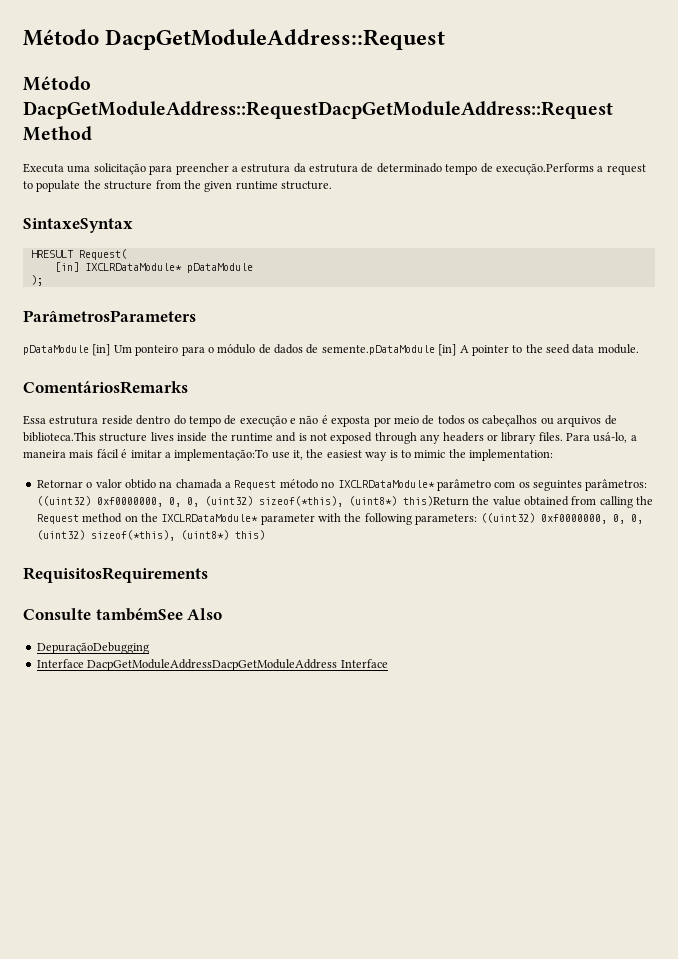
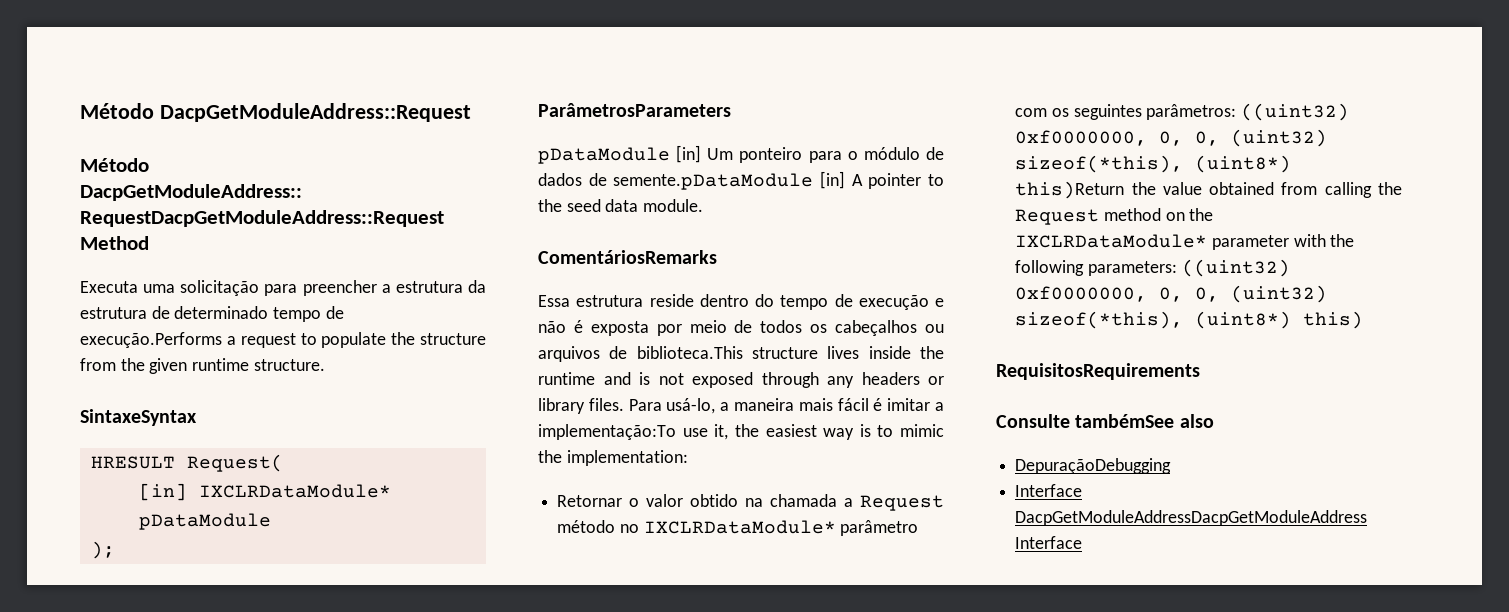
- Consulte tambémSee Also
+ Consulte tambémSee also

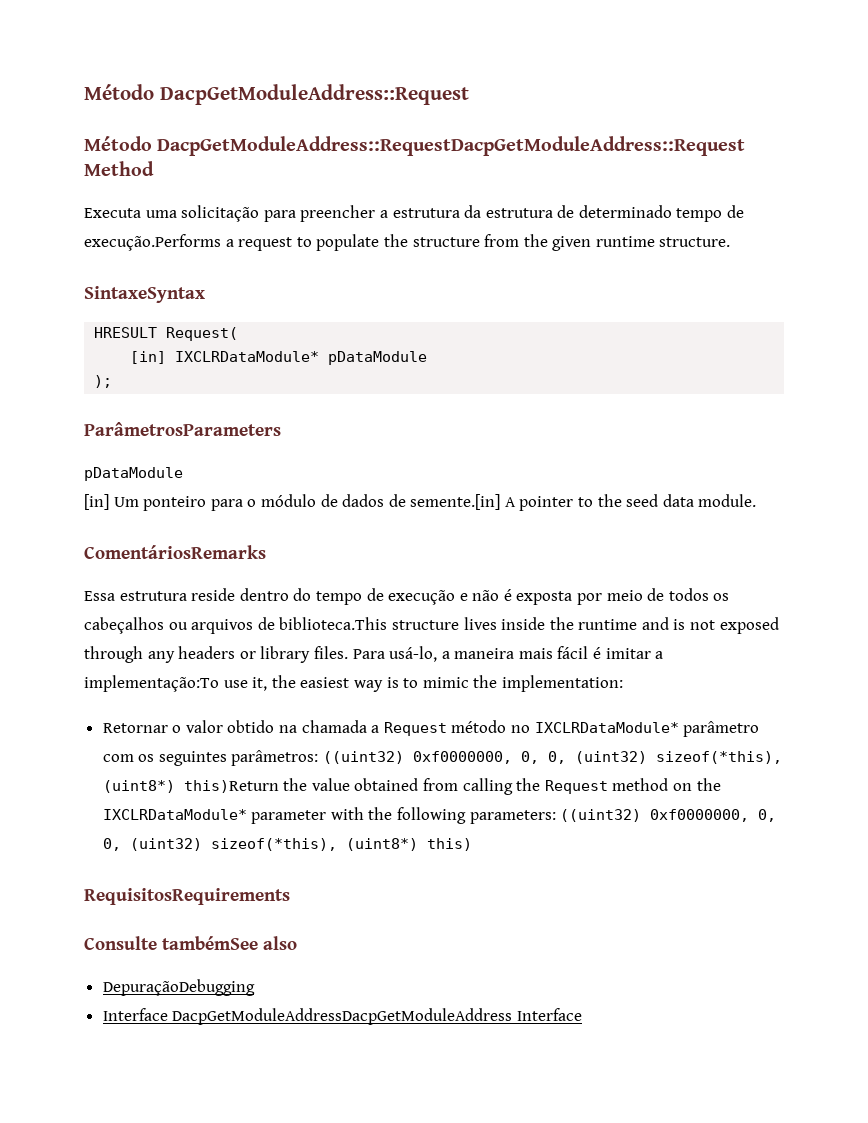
  ParâmetrosParameters
- pDataModule [in] Um ponteiro para o módulo de dados de semente.pDataModule [in] A pointer to the seed data module.
+ pDataModule
+ [in] Um ponteiro para o módulo de dados de semente.[in] A pointer to the seed data module.

